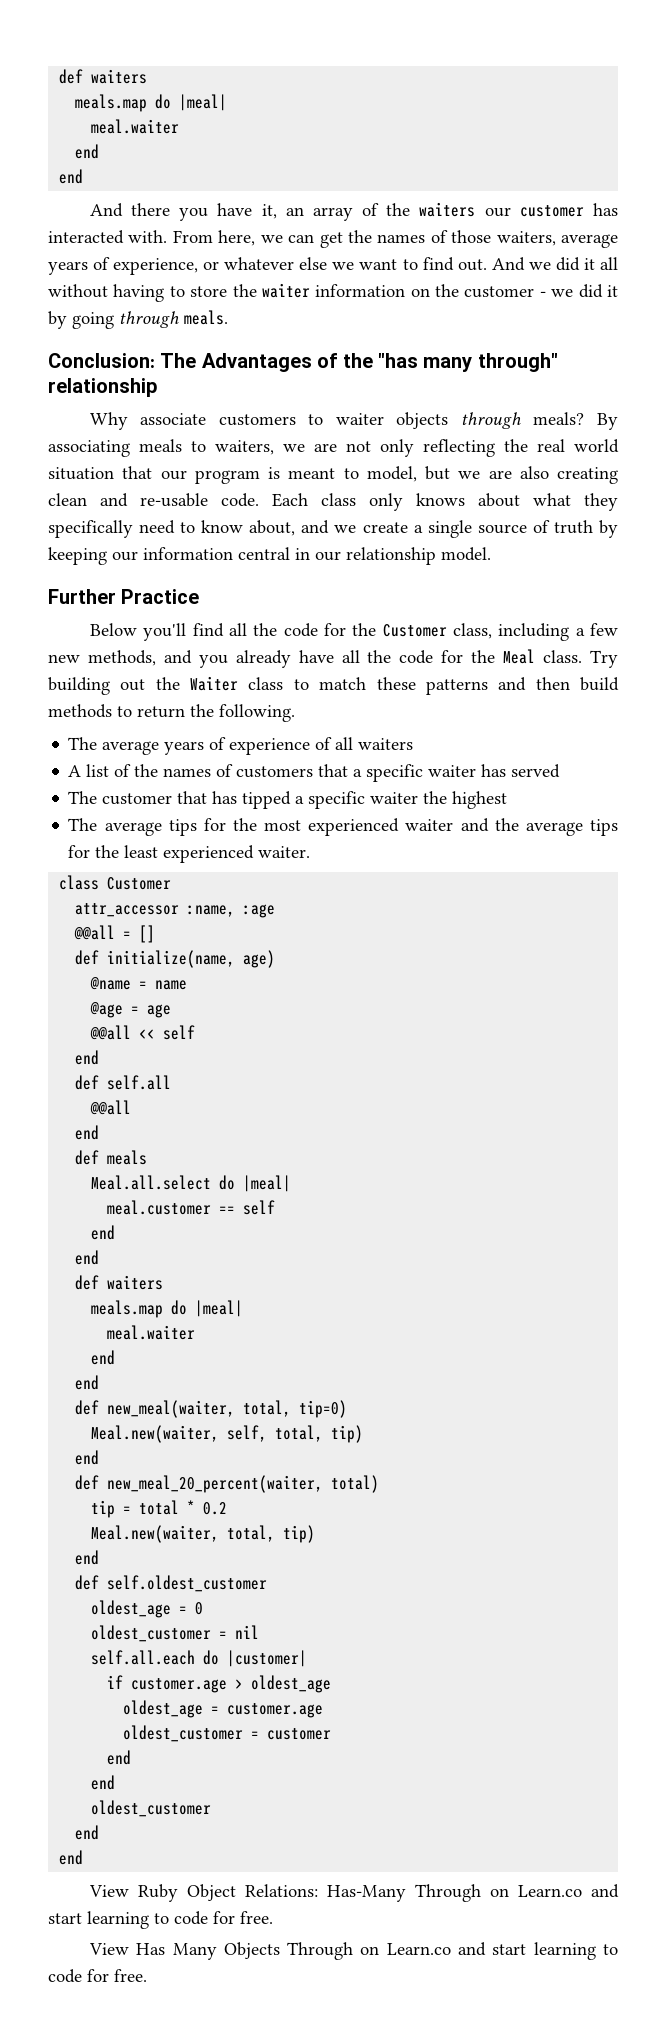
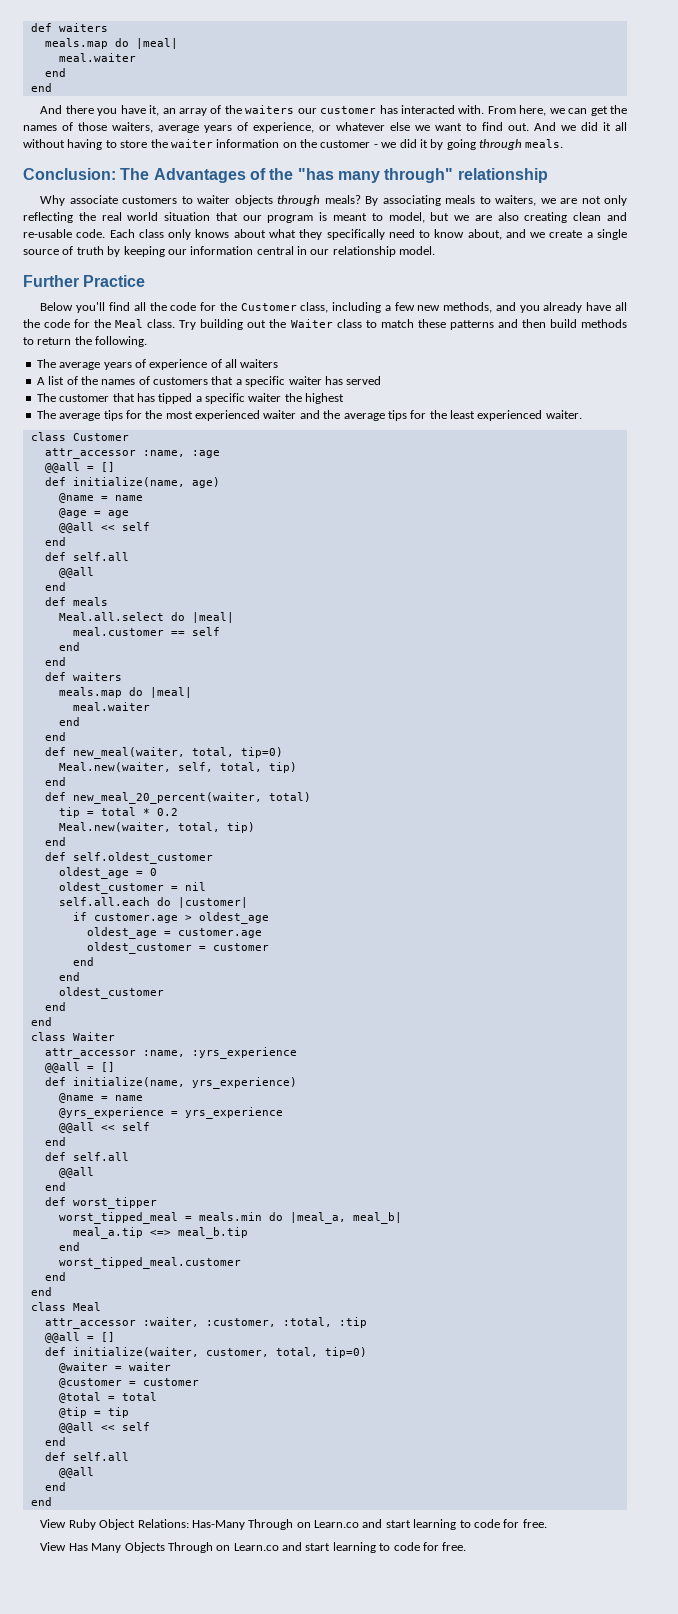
+ class Waiter
+ attr_accessor :name, :yrs_experience
+ @@all = []
+ def initialize(name, yrs_experience)
+ @name = name
+ @yrs_experience = yrs_experience
+ @@all << self
+ end
+ def self.all
+ @@all
+ end
+ def worst_tipper
+ worst_tipped_meal = meals.min do |meal_a, meal_b|
+ meal_a.tip <=> meal_b.tip
+ end
+ worst_tipped_meal.customer
+ end
+ end
+ class Meal
+ attr_accessor :waiter, :customer, :total, :tip
+ @@all = []
+ def initialize(waiter, customer, total, tip=0)
+ @waiter = waiter
+ @customer = customer
+ @total = total
+ @tip = tip
+ @@all << self
+ end
+ def self.all
+ @@all
+ end
+ end

